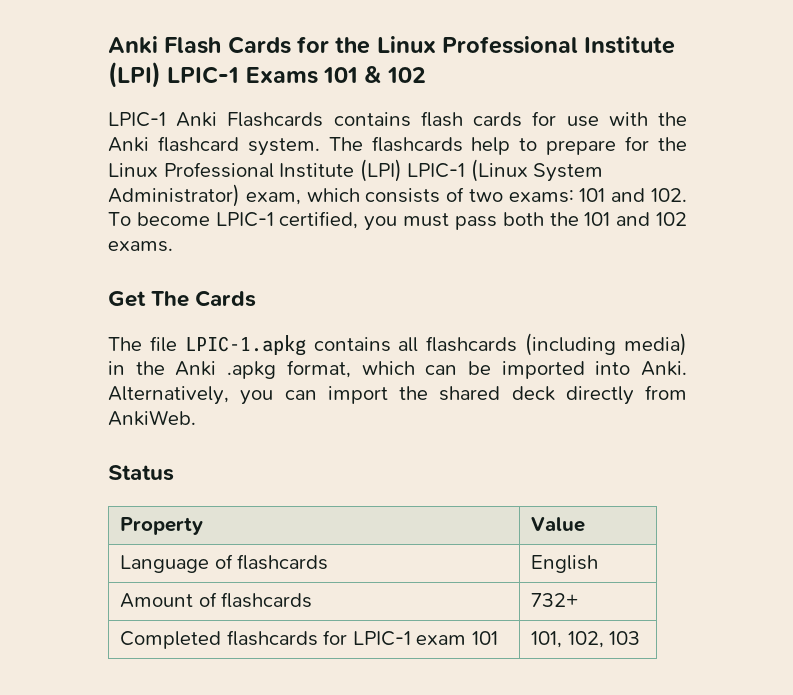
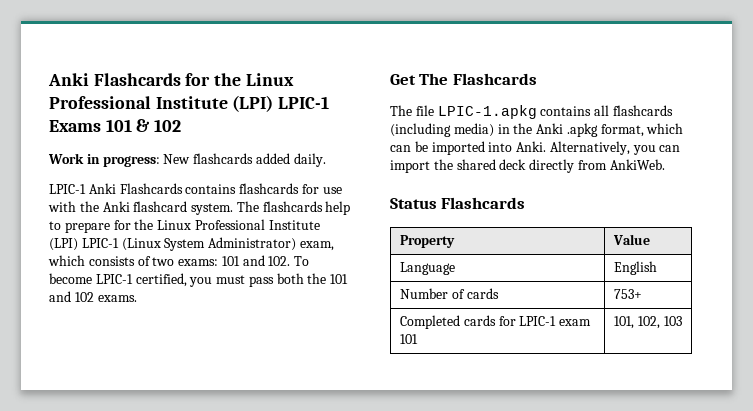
- Anki Flash Cards for the Linux Professional Institute (LPI) LPIC-1 Exams 101 & 102
+ Anki Flashcards for the Linux Professional Institute (LPI) LPIC-1 Exams 101 & 102
+ Work in progress: New flashcards added daily.
- LPIC-1 Anki Flashcards contains flash cards for use with the Anki flashcard system.
+ LPIC-1 Anki Flashcards contains flashcards for use with the Anki flashcard system.
- Get The Cards
+ Get The Flashcards
- Status
+ Status Flashcards
- Language of flashcards | English
+ Language | English
- Amount of flashcards | 732+
+ Number of cards | 753+
- Completed flashcards for LPIC-1 exam 101 | 101, 102, 103
+ Completed cards for LPIC-1 exam 101 | 101, 102, 103

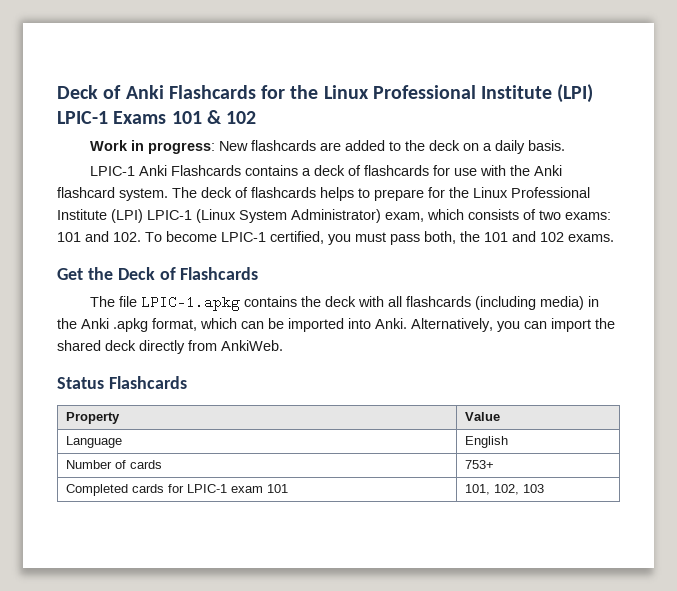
- Anki Flashcards for the Linux Professional Institute (LPI) LPIC-1 Exams 101 & 102
+ Deck of Anki Flashcards for the Linux Professional Institute (LPI) LPIC-1 Exams 101 & 102
- Work in progress: New flashcards added daily.
+ Work in progress: New flashcards are added to the deck on a daily basis.
- LPIC-1 Anki Flashcards contains flashcards for use with the Anki flashcard system.
+ LPIC-1 Anki Flashcards contains a deck of flashcards for use with the Anki flashcard system.
- The flashcards help to prepare for the Linux Professional Institute (LPI) LPIC-1 (Linux System Administrator) exam, which consists of two exams: 101 and 102. To become LPIC-1 certified, you must pass both the 101 and 102 exams.
+ The deck of flashcards helps to prepare for the Linux Professional Institute (LPI) LPIC-1 (Linux System Administrator) exam, which consists of two exams: 101 and 102. To become LPIC-1 certified, you must pass both, the 101 and 102 exams.
- Get The Flashcards
+ Get the Deck of Flashcards
- The file LPIC-1.apkg contains all flashcards (including media) in the Anki .apkg format, which can be imported into Anki.
+ The file LPIC-1.apkg contains the deck with all flashcards (including media) in the Anki .apkg format, which can be imported into Anki.

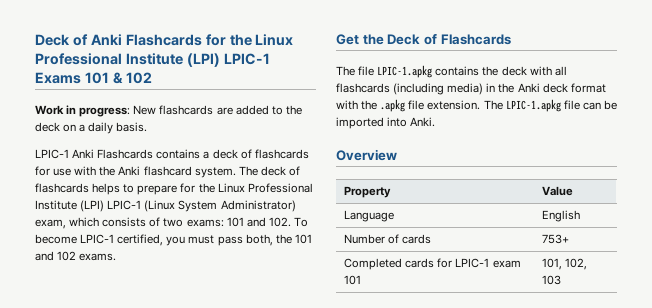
- The file LPIC-1.apkg contains the deck with all flashcards (including media) in the Anki .apkg format, which can be imported into Anki. Alternatively, you can import the shared deck directly from AnkiWeb.
- Status Flashcards
+ The file LPIC-1.apkg contains the deck with all flashcards (including media) in the Anki deck format with the .apkg file extension. The LPIC-1.apkg file can be imported into Anki.
+ Overview

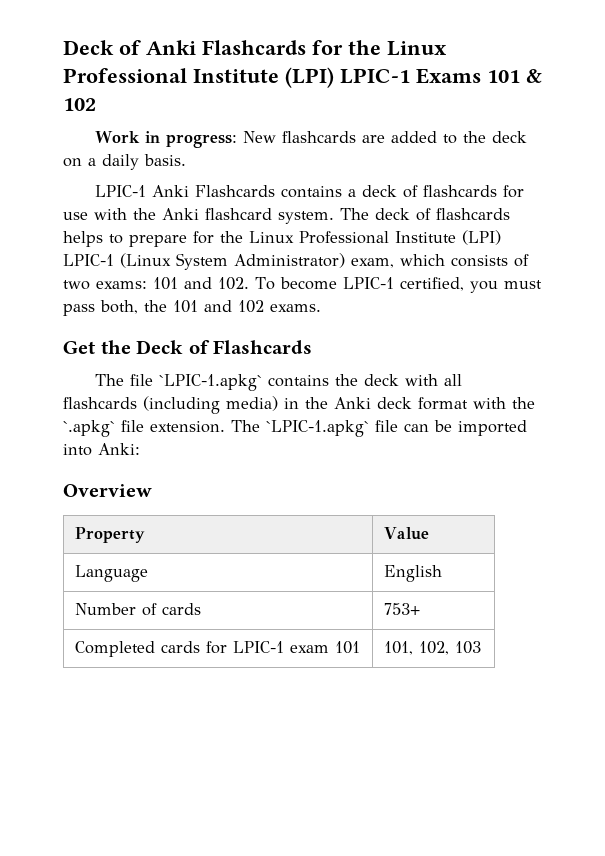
- The file LPIC-1.apkg contains the deck with all flashcards (including media) in the Anki deck format with the .apkg file extension.
+ The file `LPIC-1.apkg` contains the deck with all flashcards (including media) in the Anki deck format with the `.apkg` file extension.
- The LPIC-1.apkg file can be imported into Anki.
+ The `LPIC-1.apkg` file can be imported into Anki:

